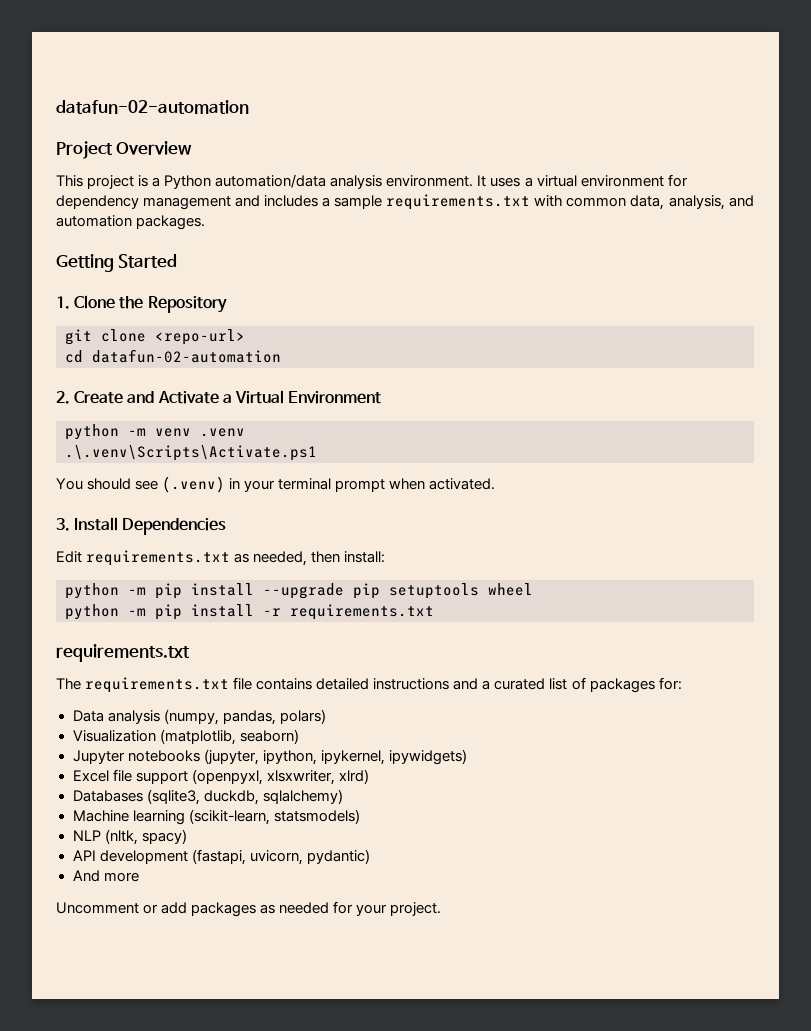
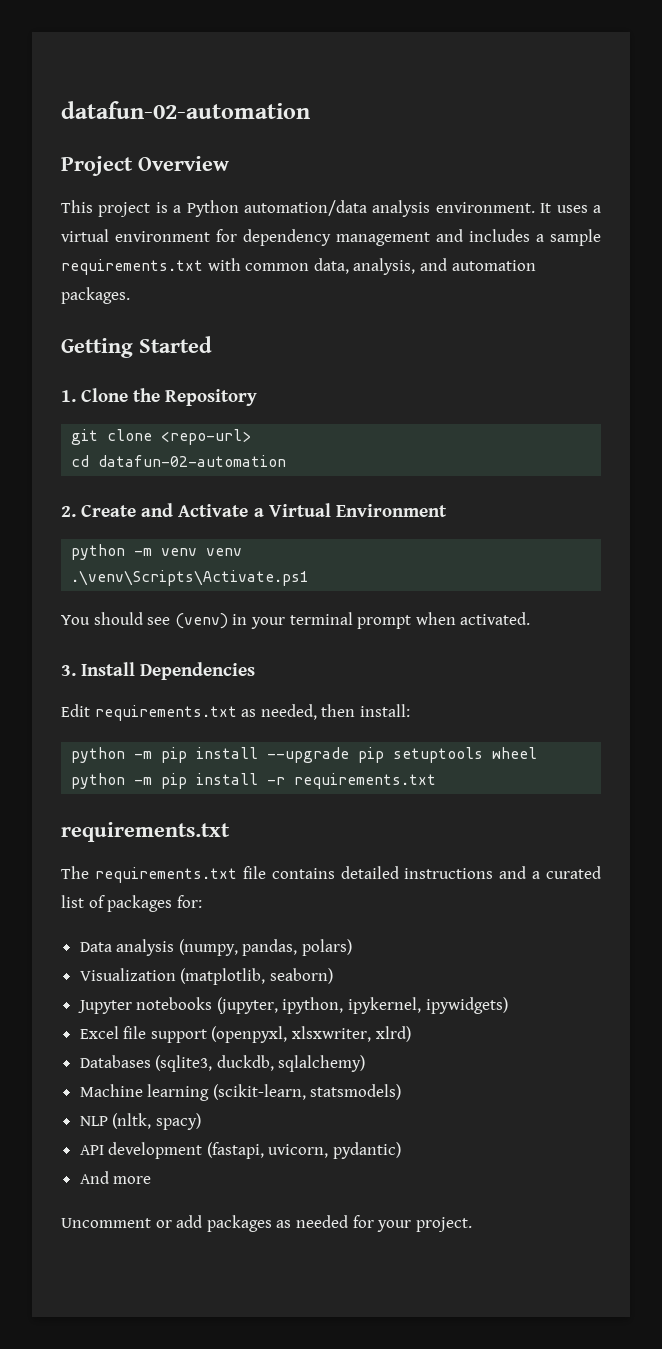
- python -m venv .venv
- .\.venv\Scripts\Activate.ps1
+ python -m venv venv
+ .\venv\Scripts\Activate.ps1
- You should see (.venv) in your terminal prompt when activated.
+ You should see (venv) in your terminal prompt when activated.

